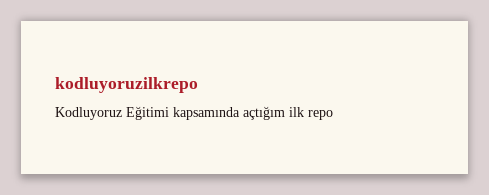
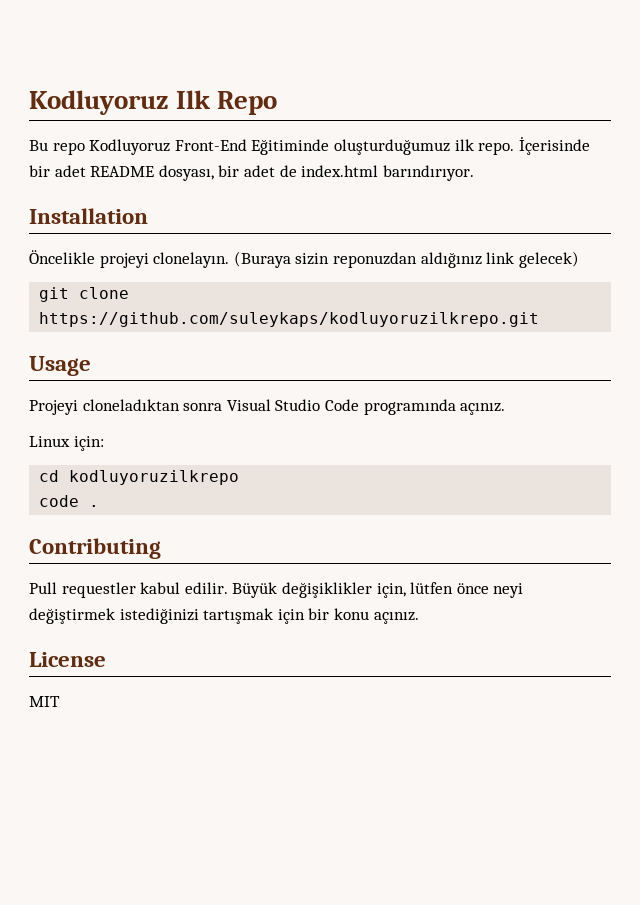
- kodluyoruzilkrepo
- Kodluyoruz Eğitimi kapsamında açtığım ilk repo
+ Kodluyoruz Ilk Repo
+ Bu repo Kodluyoruz Front-End Eğitiminde oluşturduğumuz ilk repo. İçerisinde bir adet README dosyası, bir adet de index.html barındırıyor.
+ Installation
+ Öncelikle projeyi clonelayın. (Buraya sizin reponuzdan aldığınız link gelecek)
+ git clone https://github.com/suleykaps/kodluyoruzilkrepo.git
+ Usage
+ Projeyi cloneladıktan sonra Visual Studio Code programında açınız.
+ Linux için:
+ cd kodluyoruzilkrepo
+ code .
+ Contributing
+ Pull requestler kabul edilir. Büyük değişiklikler için, lütfen önce neyi değiştirmek istediğinizi tartışmak için bir konu açınız.
+ License
+ MIT

